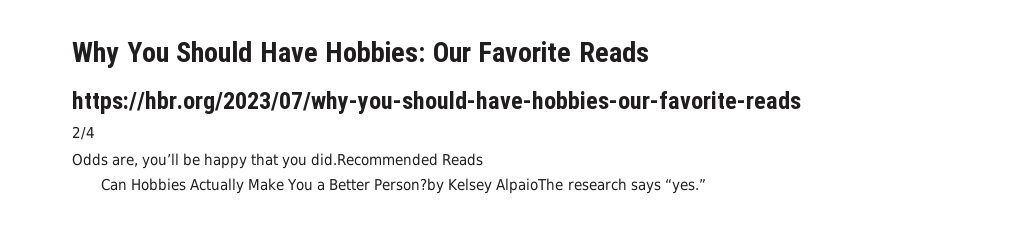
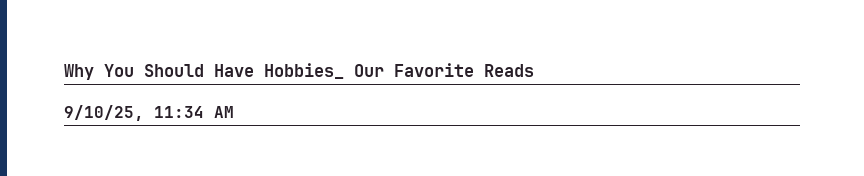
- Why You Should Have Hobbies: Our Favorite Reads
+ Why You Should Have Hobbies_ Our Favorite Reads
- https://hbr.org/2023/07/why-you-should-have-hobbies-our-favorite-reads
- 2/4
- Odds are, you’ll be happy that you did.Recommended Reads
- Can Hobbies Actually Make You a Better Person?by Kelsey AlpaioThe research says “yes.”
+ 9/10/25, 11:34 AM

